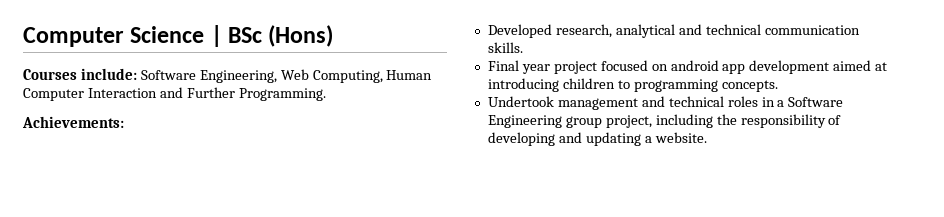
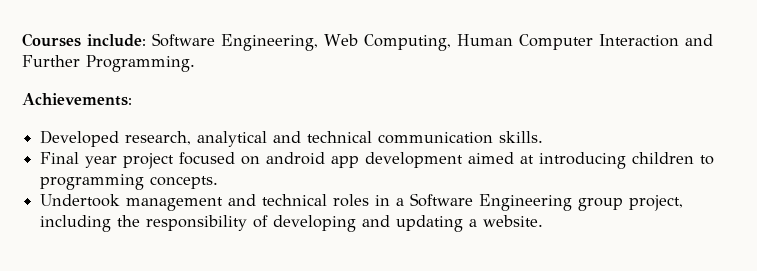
- Computer Science | BSc (Hons)

